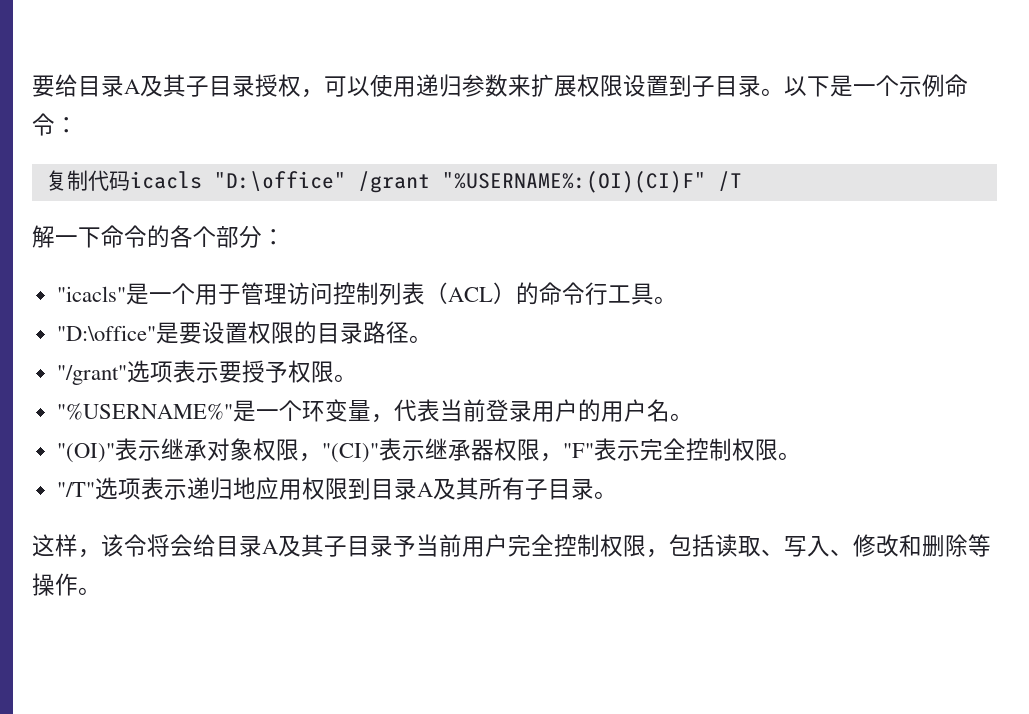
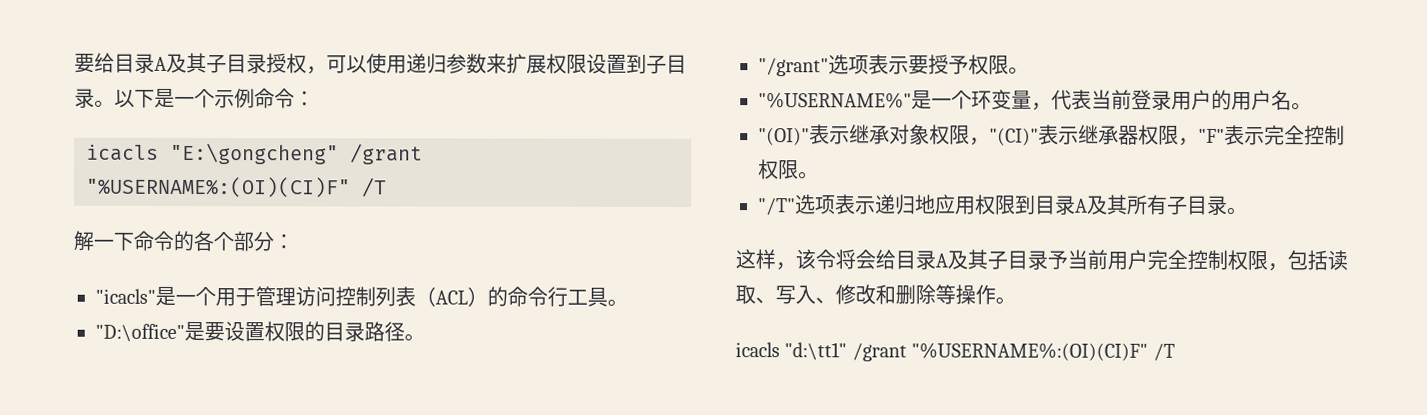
- 复制代码icacls "D:\office" /grant "%USERNAME%:(OI)(CI)F" /T
+ icacls "E:\gongcheng" /grant "%USERNAME%:(OI)(CI)F" /T
+ icacls "d:\tt1" /grant "%USERNAME%:(OI)(CI)F" /T

